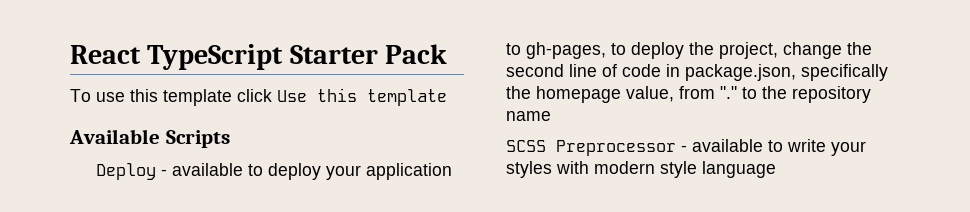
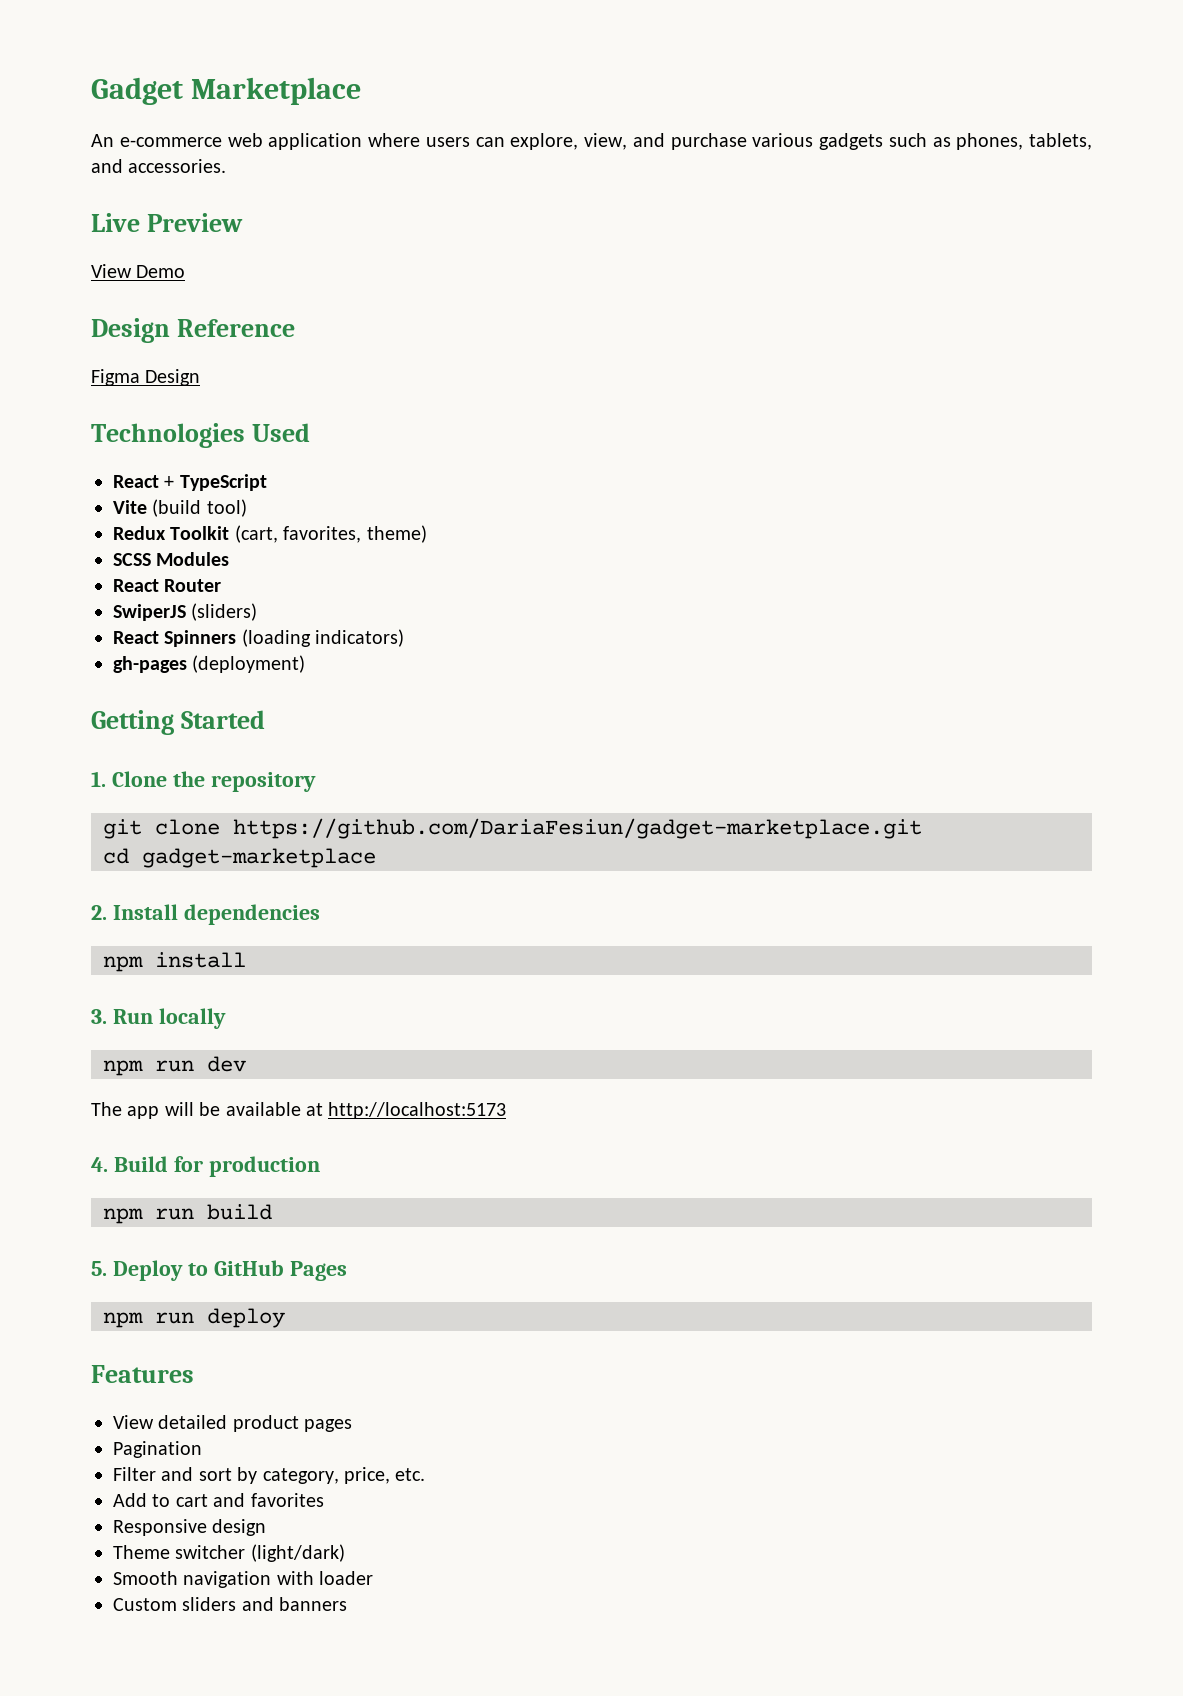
- React TypeScript Starter Pack
- To use this template click Use this template
- Available Scripts
- Deploy - available to deploy your application to gh-pages, to deploy the project, change the second line of code in package.json, specifically the homepage value, from "." to the repository name
- SCSS Preprocessor - available to write your styles with modern style language
+ Gadget Marketplace
+ An e-commerce web application where users can explore, view, and purchase various gadgets such as phones, tablets, and accessories.
+ Live Preview
+ View Demo
+ Design Reference
+ Figma Design
+ Technologies Used
+ React + TypeScript
+ Vite (build tool)
+ Redux Toolkit (cart, favorites, theme)
+ SCSS Modules
+ React Router
+ SwiperJS (sliders)
+ React Spinners (loading indicators)
+ gh-pages (deployment)
+ Getting Started
+ 1. Clone the repository
+ git clone https://github.com/DariaFesiun/gadget-marketplace.git
+ cd gadget-marketplace
+ 2. Install dependencies
+ npm install
+ 3. Run locally
+ npm run dev
+ The app will be available at http://localhost:5173
+ 4. Build for production
+ npm run build
+ 5. Deploy to GitHub Pages
+ npm run deploy
+ Features
+ View detailed product pages
+ Pagination
+ Filter and sort by category, price, etc.
+ Add to cart and favorites
+ Responsive design
+ Theme switcher (light/dark)
+ Smooth navigation with loader
+ Custom sliders and banners

